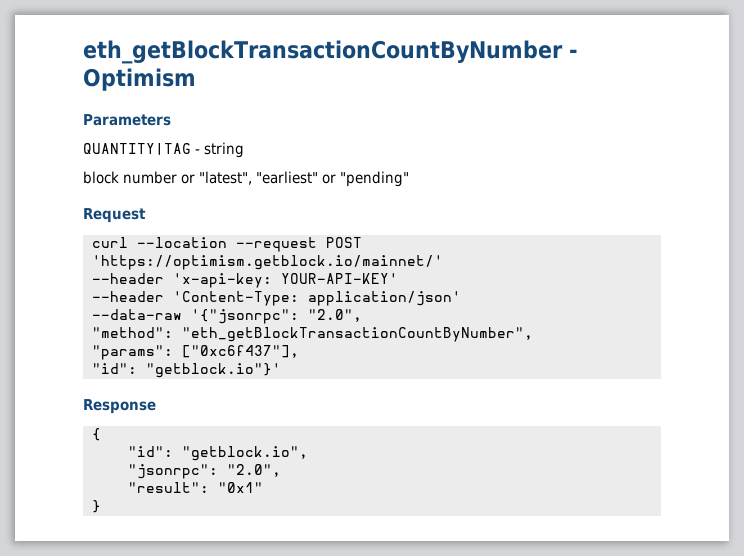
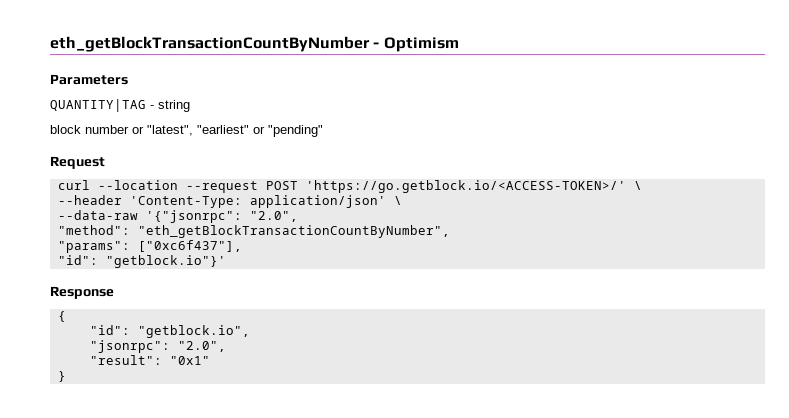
- curl --location --request POST 'https://optimism.getblock.io/mainnet/'
- --header 'x-api-key: YOUR-API-KEY'
+ curl --location --request POST 'https://go.getblock.io/<ACCESS-TOKEN>/' \
- --header 'Content-Type: application/json'
+ --header 'Content-Type: application/json' \

